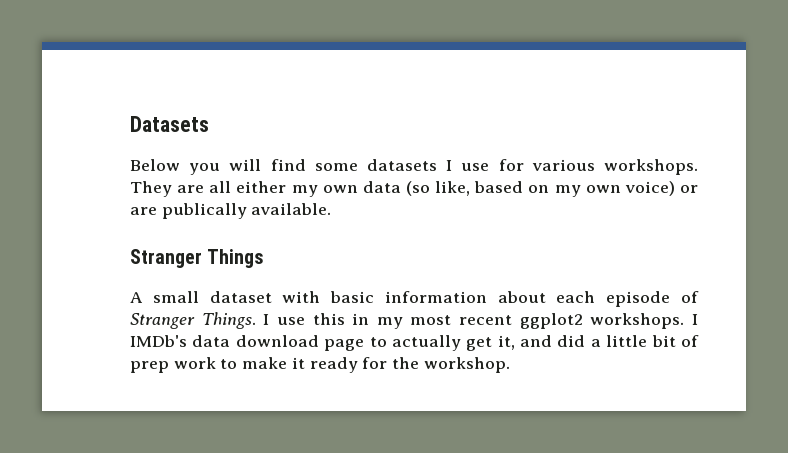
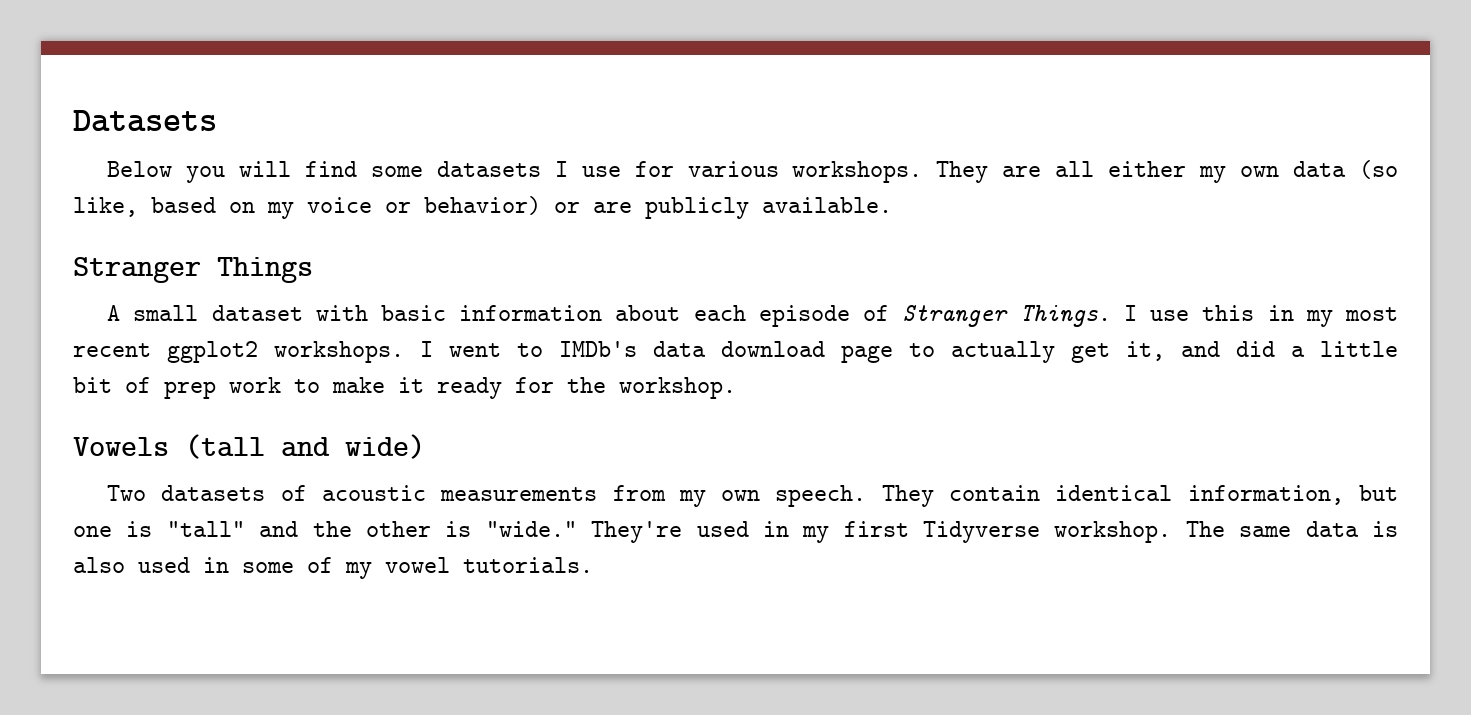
- They are all either my own data (so like, based on my own voice) or are publically available.
+ They are all either my own data (so like, based on my voice or behavior) or are publicly available.
- I IMDb's data download page to actually get it, and did a little bit of prep work to make it ready for the workshop.
+ I went to IMDb's data download page to actually get it, and did a little bit of prep work to make it ready for the workshop.
+ Vowels (tall and wide)
+ Two datasets of acoustic measurements from my own speech. They contain identical information, but one is "tall" and the other is "wide." They're used in my first Tidyverse workshop. The same data is also used in some of my vowel tutorials.

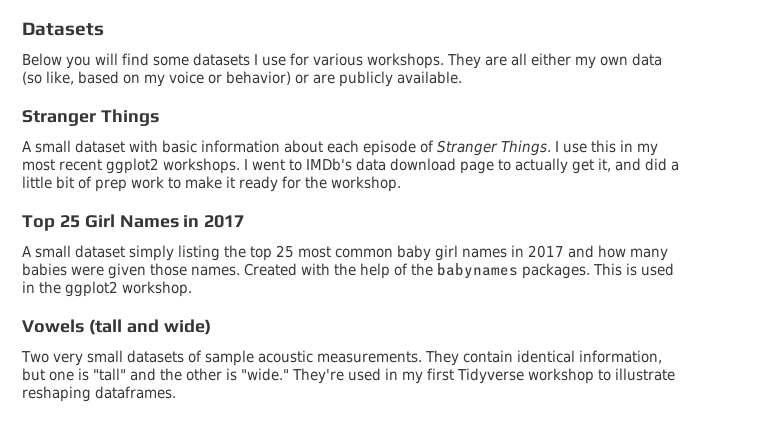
+ Top 25 Girl Names in 2017
+ A small dataset simply listing the top 25 most common baby girl names in 2017 and how many babies were given those names. Created with the help of the babynames packages. This is used in the ggplot2 workshop.
- Two datasets of acoustic measurements from my own speech.
+ Two very small datasets of sample acoustic measurements.
- They're used in my first Tidyverse workshop. The same data is also used in some of my vowel tutorials.
+ They're used in my first Tidyverse workshop to illustrate reshaping dataframes.

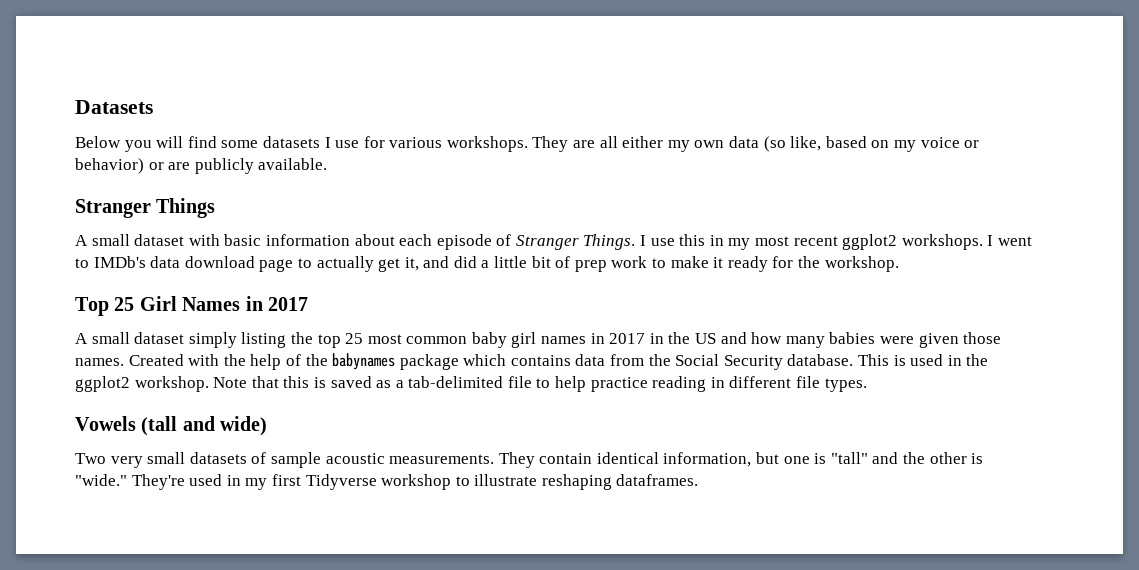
- A small dataset simply listing the top 25 most common baby girl names in 2017 and how many babies were given those names.
+ A small dataset simply listing the top 25 most common baby girl names in 2017 in the US and how many babies were given those names.
- Created with the help of the babynames packages.
+ Created with the help of the babynames package which contains data from the Social Security database.
+ Note that this is saved as a tab-delimited file to help practice reading in different file types.

